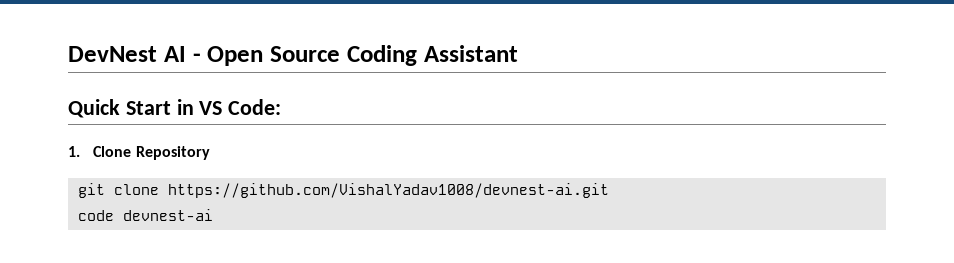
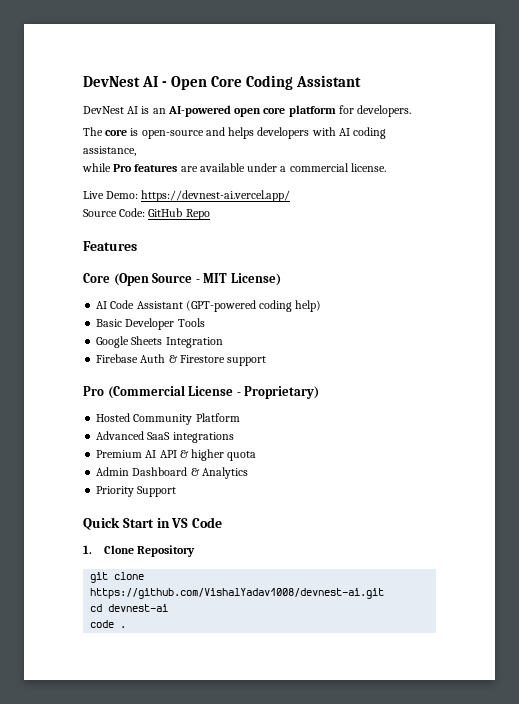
- DevNest AI - Open Source Coding Assistant
+ DevNest AI - Open Core Coding Assistant
+ DevNest AI is an AI-powered open core platform for developers.
+ The core is open-source and helps developers with AI coding assistance,
+ while Pro features are available under a commercial license.
+ Live Demo: https://devnest-ai.vercel.app/
+ Source Code: GitHub Repo
+ Features
+ Core (Open Source - MIT License)
+ AI Code Assistant (GPT-powered coding help)
+ Basic Developer Tools
+ Google Sheets Integration
+ Firebase Auth & Firestore support
+ Pro (Commercial License - Proprietary)
+ Hosted Community Platform
+ Advanced SaaS integrations
+ Premium AI API & higher quota
+ Admin Dashboard & Analytics
+ Priority Support
- Quick Start in VS Code:
+ Quick Start in VS Code
+ cd devnest-ai
- code devnest-ai
+ code .

